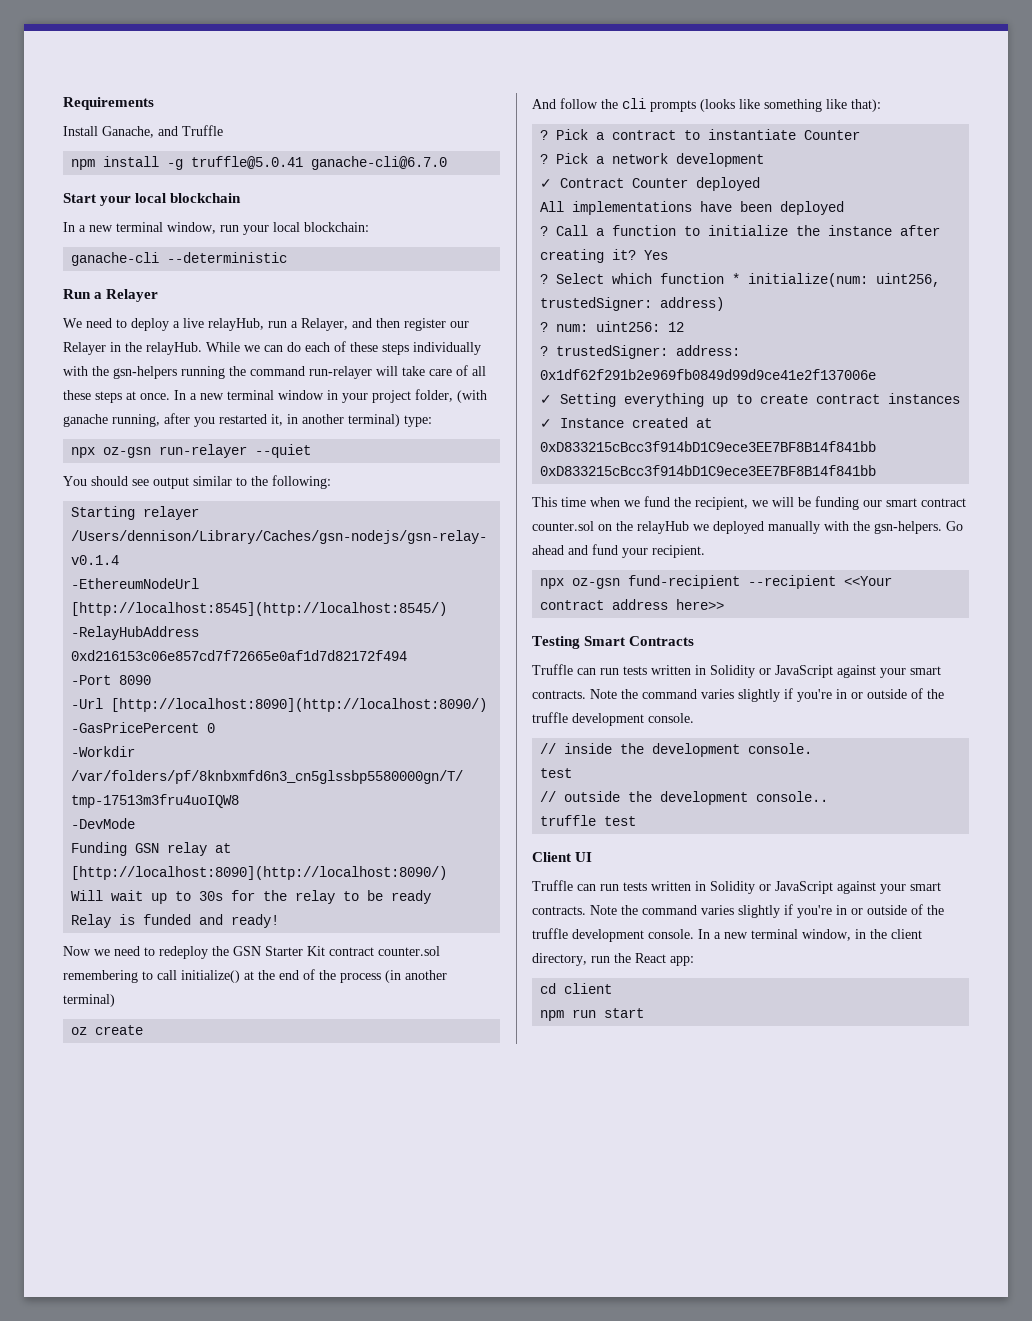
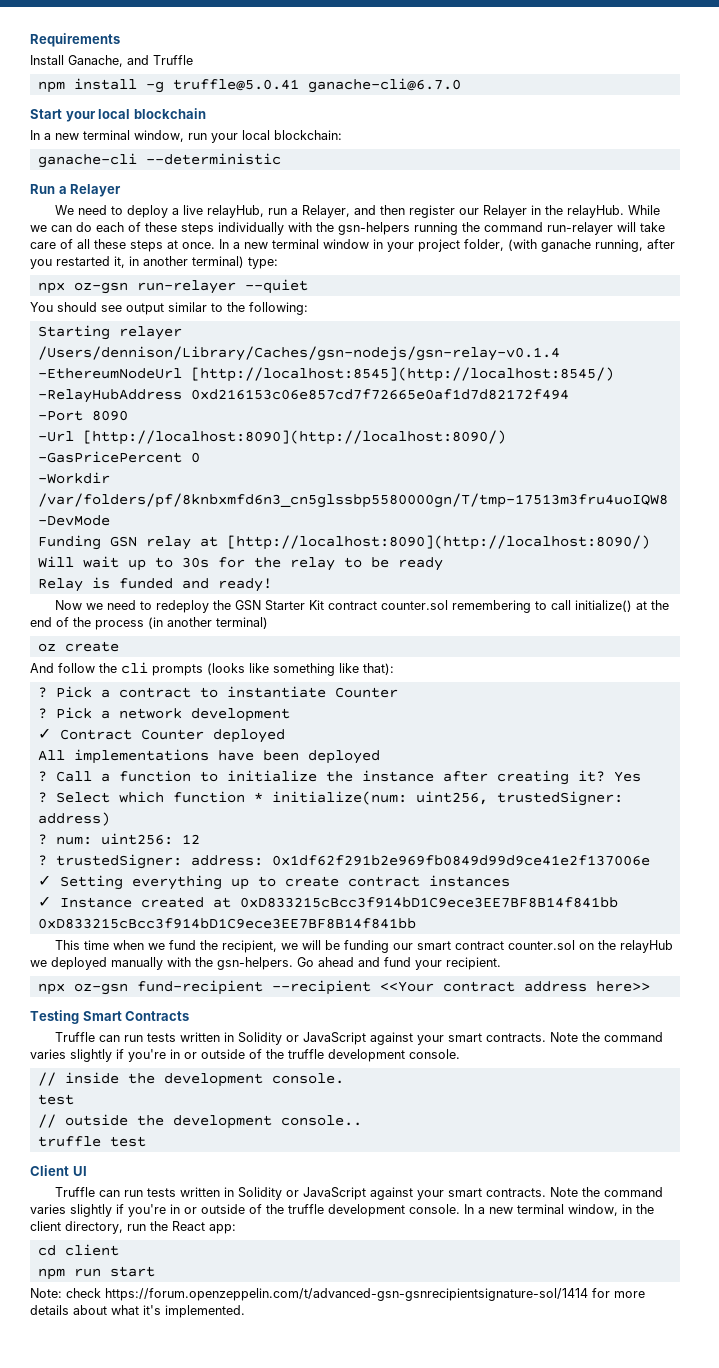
+ Note: check https://forum.openzeppelin.com/t/advanced-gsn-gsnrecipientsignature-sol/1414 for more details about what it's implemented.

